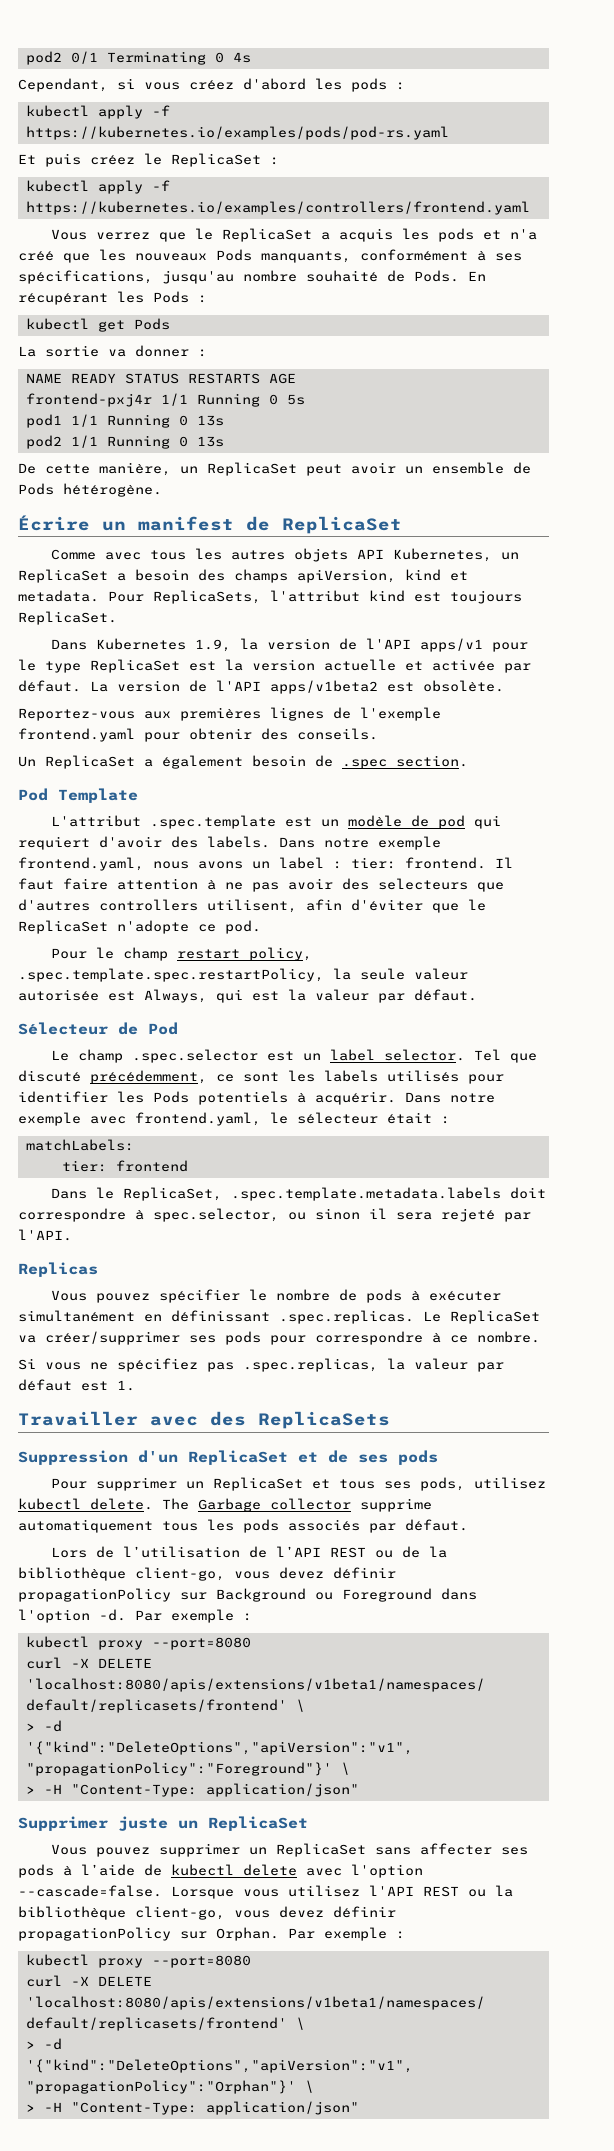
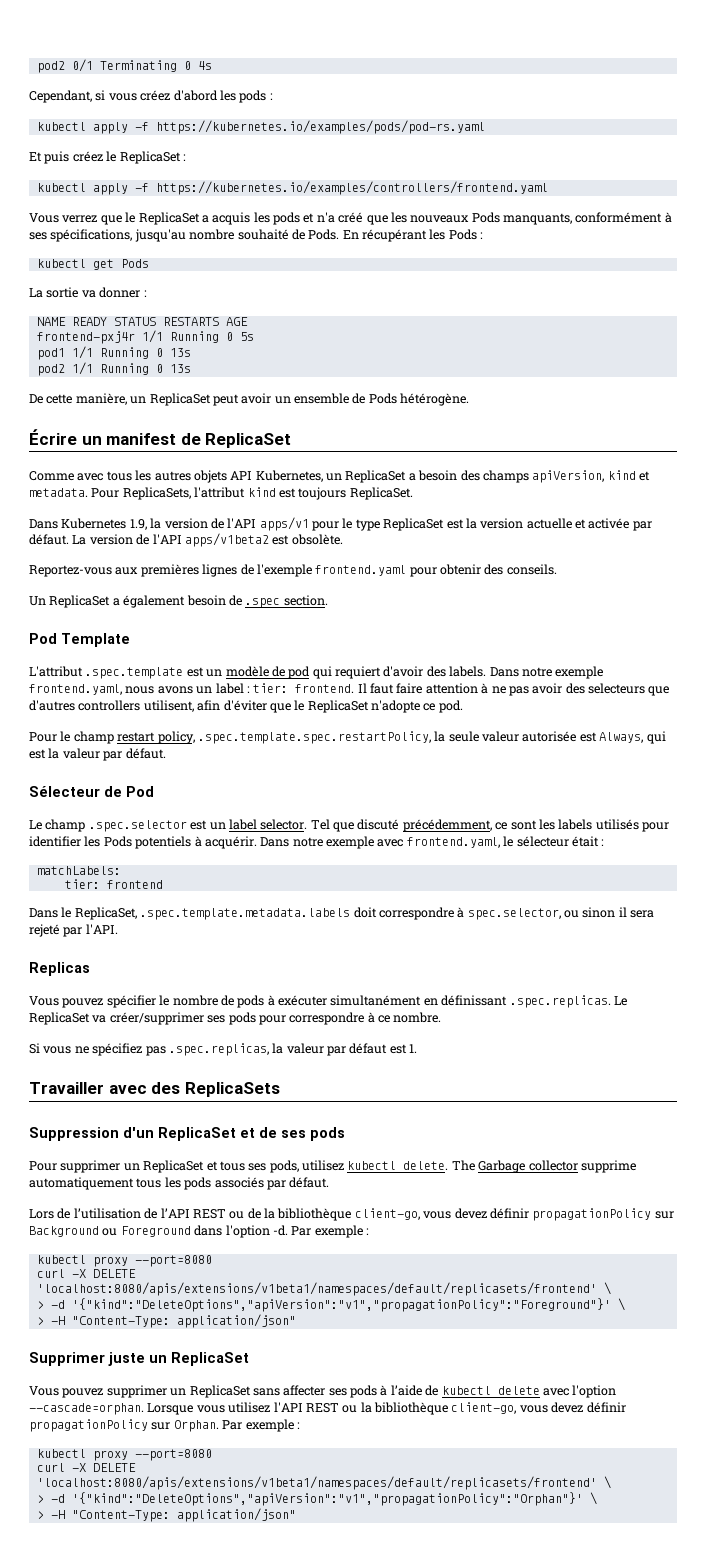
- Vous pouvez supprimer un ReplicaSet sans affecter ses pods à l’aide de kubectl delete avec l'option --cascade=false.
+ Vous pouvez supprimer un ReplicaSet sans affecter ses pods à l’aide de kubectl delete avec l'option --cascade=orphan.

